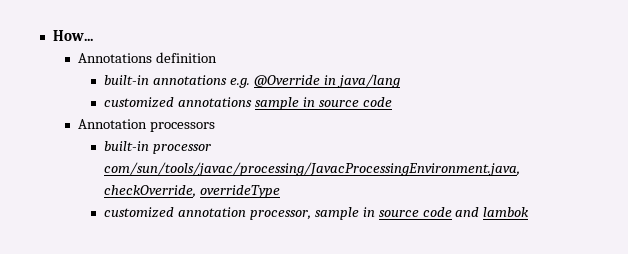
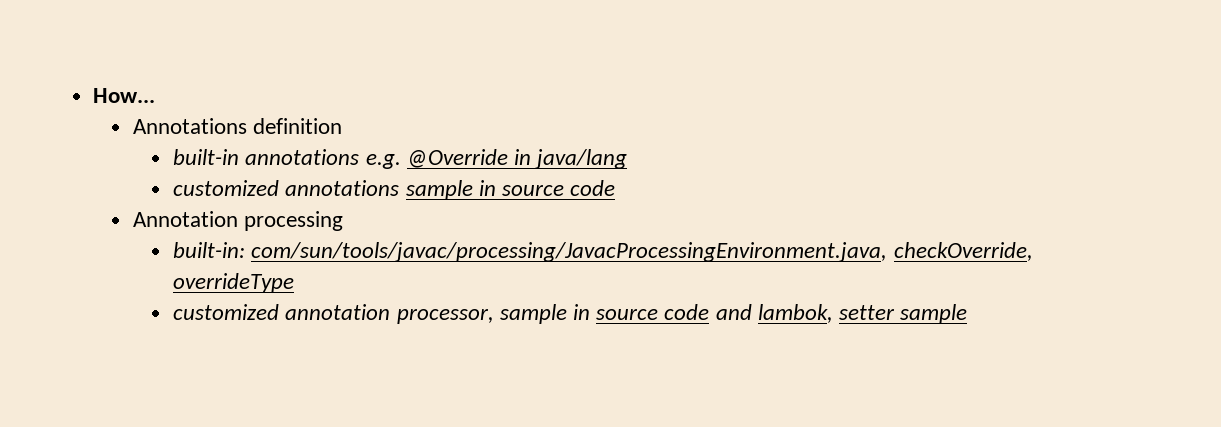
- Annotation processors
- built-in processor com/sun/tools/javac/processing/JavacProcessingEnvironment.java, checkOverride, overrideType
+ Annotation processing
+ built-in: com/sun/tools/javac/processing/JavacProcessingEnvironment.java, checkOverride, overrideType
- customized annotation processor, sample in source code and lambok
+ customized annotation processor, sample in source code and lambok, setter sample

